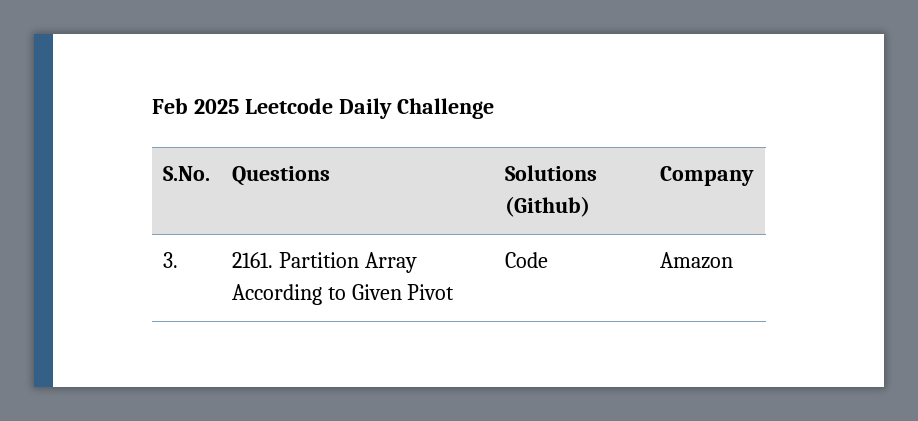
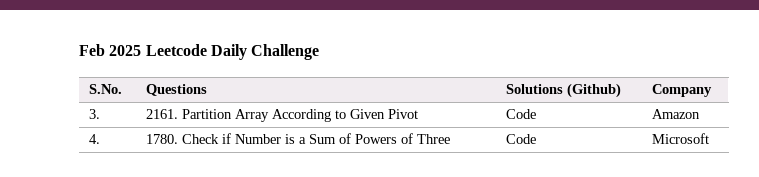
+ 4. | 1780. Check if Number is a Sum of Powers of Three | Code | Microsoft

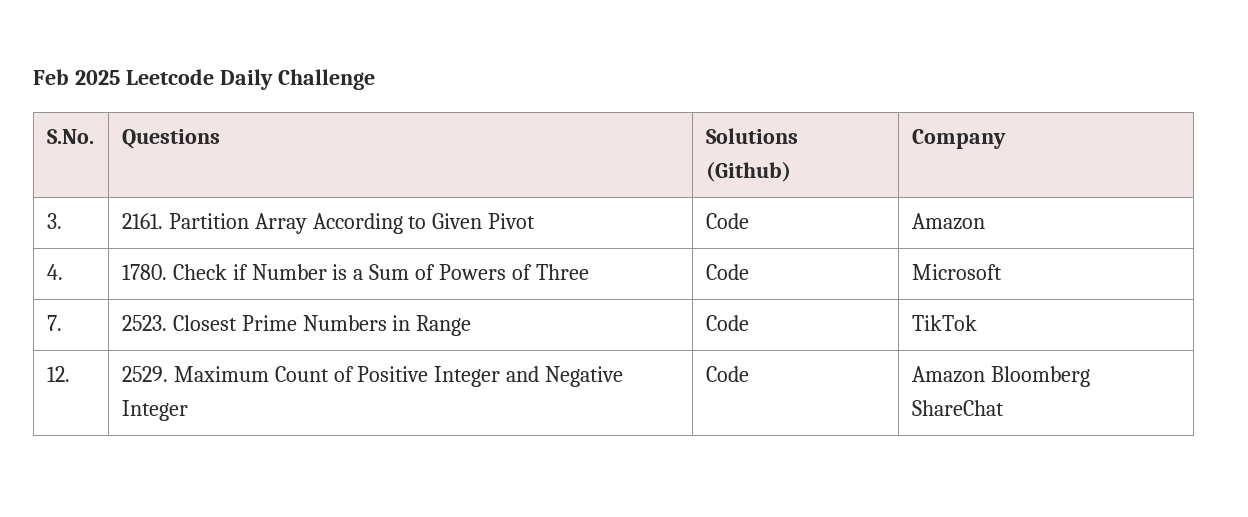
+ 7. | 2523. Closest Prime Numbers in Range | Code | TikTok
+ 12. | 2529. Maximum Count of Positive Integer and Negative Integer | Code | Amazon Bloomberg ShareChat

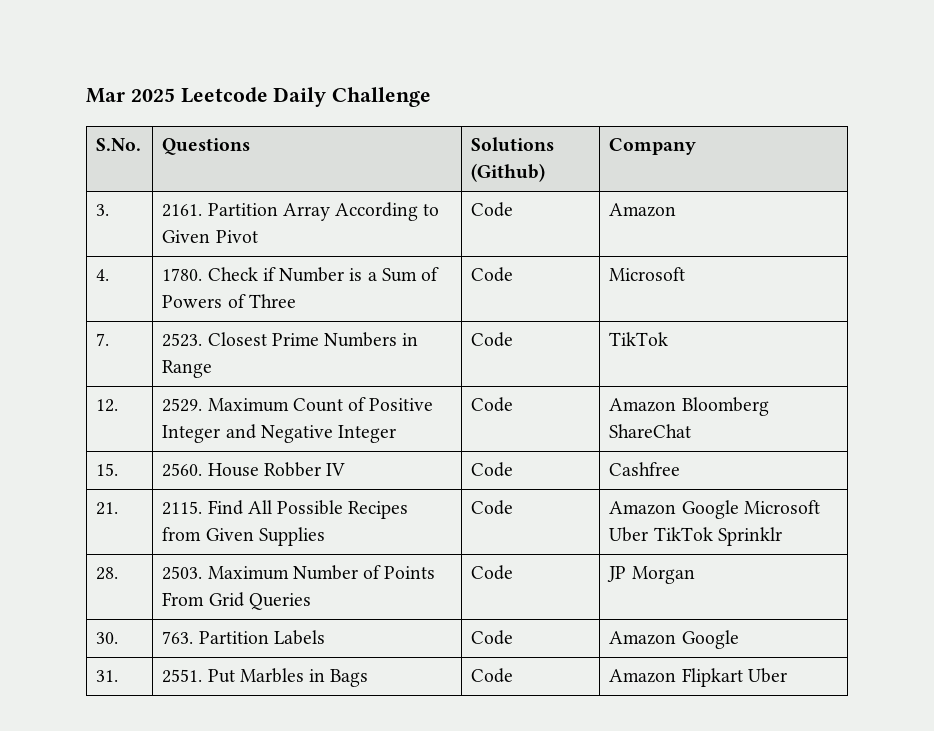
- Feb 2025 Leetcode Daily Challenge
+ Mar 2025 Leetcode Daily Challenge
+ 15. | 2560. House Robber IV | Code | Cashfree
+ 21. | 2115. Find All Possible Recipes from Given Supplies | Code | Amazon Google Microsoft Uber TikTok Sprinklr
+ 28. | 2503. Maximum Number of Points From Grid Queries | Code | JP Morgan
+ 30. | 763. Partition Labels | Code | Amazon Google
+ 31. | 2551. Put Marbles in Bags | Code | Amazon Flipkart Uber

